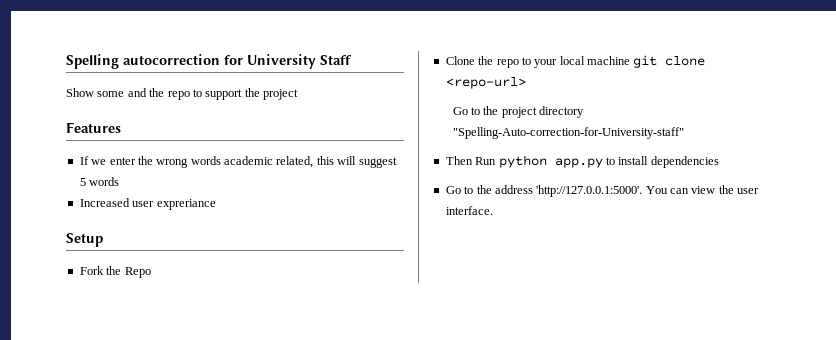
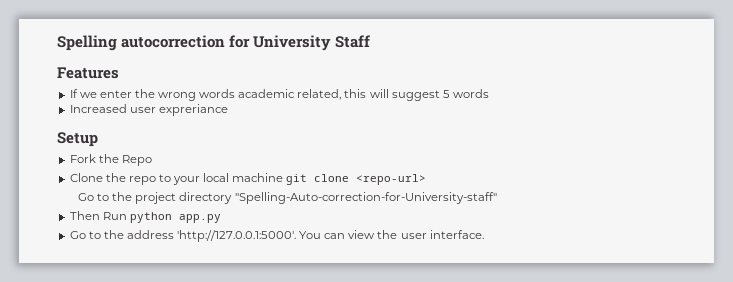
- Show some and the repo to support the project
- Then Run python app.py to install dependencies
+ Then Run python app.py

